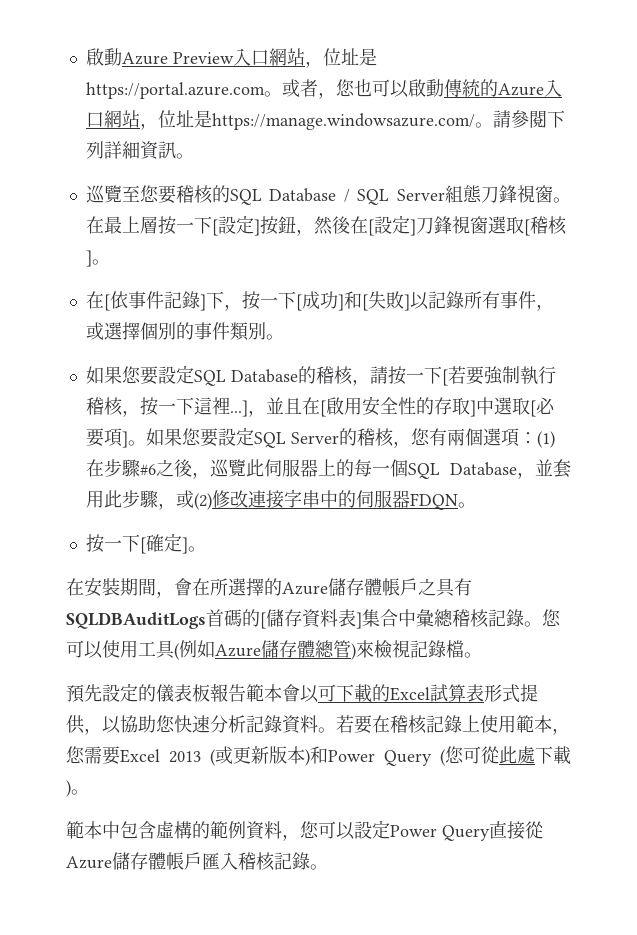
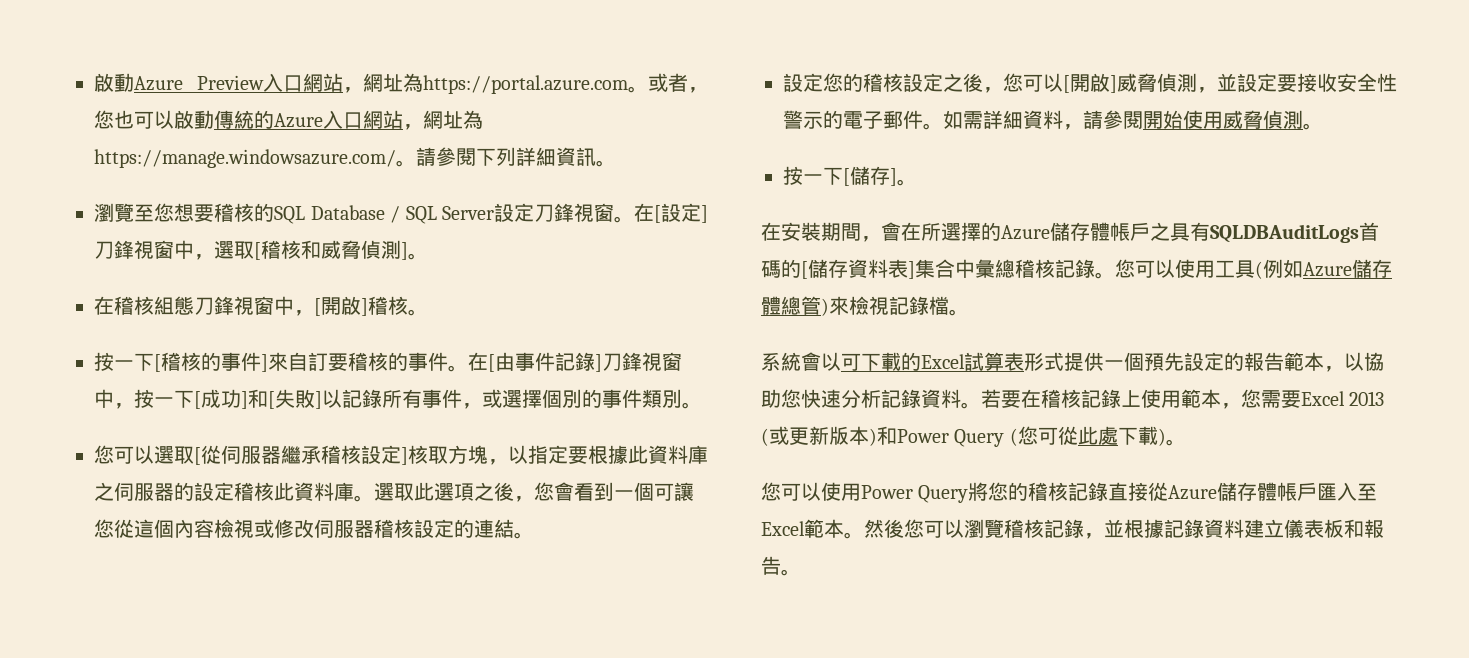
- 啟動Azure Preview入口網站，位址是https://portal.azure.com。
+ 啟動Azure Preview入口網站，網址為https://portal.azure.com。
- 或者，您也可以啟動傳統的Azure入口網站，位址是https://manage.windowsazure.com/。
+ 或者，您也可以啟動傳統的Azure入口網站，網址為https://manage.windowsazure.com/。
- 巡覽至您要稽核的SQL Database / SQL Server組態刀鋒視窗。
+ 瀏覽至您想要稽核的SQL Database / SQL Server設定刀鋒視窗。
- 在最上層按一下[設定]按鈕，然後在[設定]刀鋒視窗選取[稽核]。
- 在[依事件記錄]下，按一下[成功]和[失敗]以記錄所有事件，或選擇個別的事件類別。
+ 在[設定]刀鋒視窗中，選取[稽核和威脅偵測]。
+ 在稽核組態刀鋒視窗中，[開啟]稽核。
+ 按一下[稽核的事件]來自訂要稽核的事件。在[由事件記錄]刀鋒視窗中，按一下[成功]和[失敗]以記錄所有事件，或選擇個別的事件類別。
- 如果您要設定SQL Database的稽核，請按一下[若要強制執行稽核，按一下這裡...]，並且在[啟用安全性的存取]中選取[必要項]。如果您要設定SQL Server的稽核，您有兩個選項：(1)在步驟#6之後，巡覽此伺服器上的每一個SQL Database，並套用此步驟，或(2)修改連接字串中的伺服器FDQN。
- 按一下[確定]。
+ 您可以選取[從伺服器繼承稽核設定]核取方塊，以指定要根據此資料庫之伺服器的設定稽核此資料庫。選取此選項之後，您會看到一個可讓您從這個內容檢視或修改伺服器稽核設定的連結。
+ 設定您的稽核設定之後，您可以[開啟]威脅偵測，並設定要接收安全性警示的電子郵件。如需詳細資料，請參閱開始使用威脅偵測。
+ 按一下[儲存]。
- 預先設定的儀表板報告範本會以可下載的Excel試算表形式提供，以協助您快速分析記錄資料。
+ 系統會以可下載的Excel試算表形式提供一個預先設定的報告範本，以協助您快速分析記錄資料。
- 範本中包含虛構的範例資料，您可以設定Power Query直接從Azure儲存體帳戶匯入稽核記錄。
+ 您可以使用Power Query將您的稽核記錄直接從Azure儲存體帳戶匯入至Excel範本。然後您可以瀏覽稽核記錄，並根據記錄資料建立儀表板和報告。

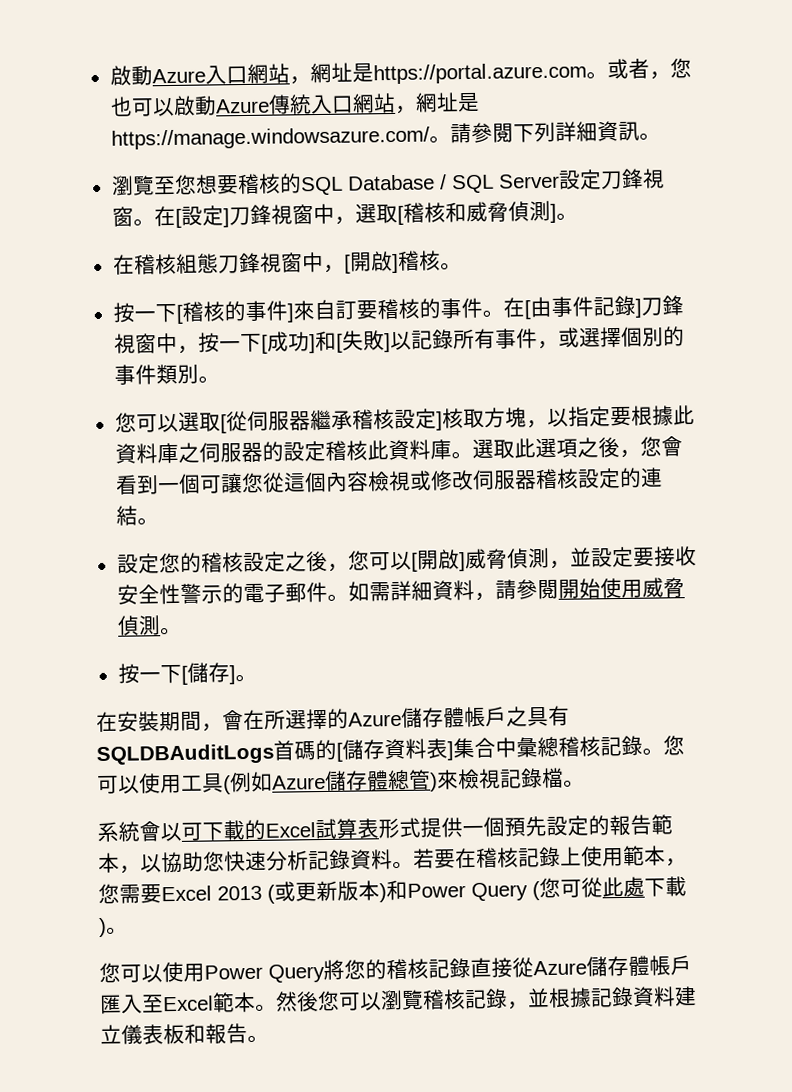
- 啟動Azure Preview入口網站，網址為https://portal.azure.com。
+ 啟動Azure入口網站，網址是https://portal.azure.com。
- 或者，您也可以啟動傳統的Azure入口網站，網址為https://manage.windowsazure.com/。
+ 或者，您也可以啟動Azure傳統入口網站，網址是https://manage.windowsazure.com/。

